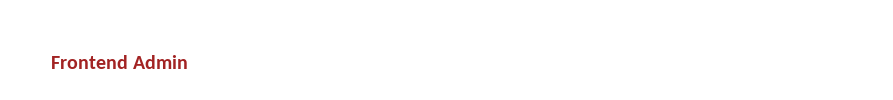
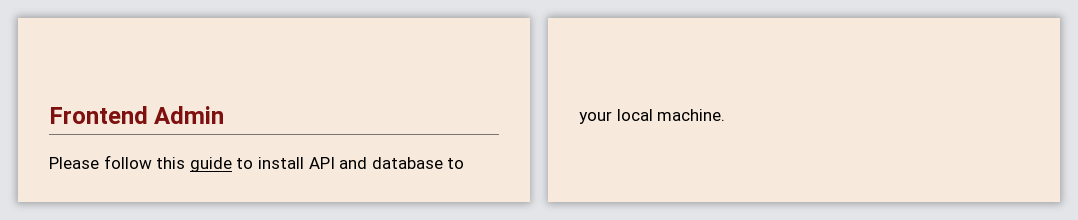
+ Please follow this guide to install API and database to your local machine.

